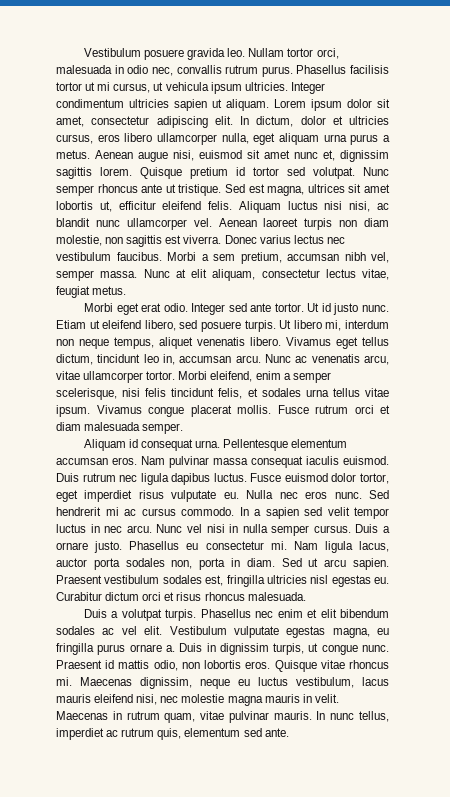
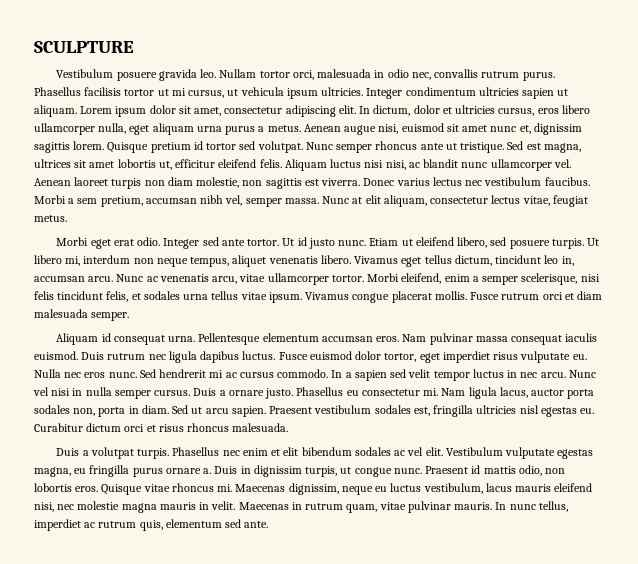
+ SCULPTURE

